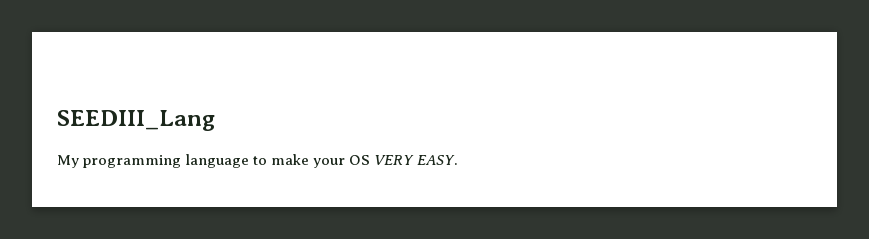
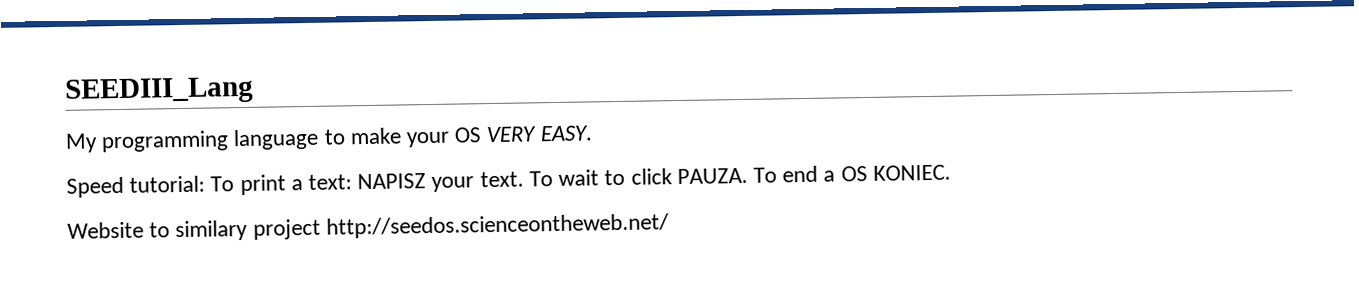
+ Speed tutorial: To print a text: NAPISZ your text. To wait to click PAUZA. To end a OS KONIEC.
+ Website to similary project http://seedos.scienceontheweb.net/

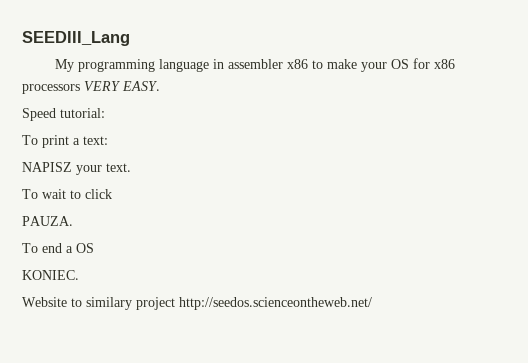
- My programming language to make your OS VERY EASY.
+ My programming language in assembler x86 to make your OS for x86 processors VERY EASY.
- Speed tutorial: To print a text: NAPISZ your text. To wait to click PAUZA. To end a OS KONIEC.
+ Speed tutorial:
+ To print a text:
+ NAPISZ your text.
+ To wait to click
+ PAUZA.
+ To end a OS
+ KONIEC.

